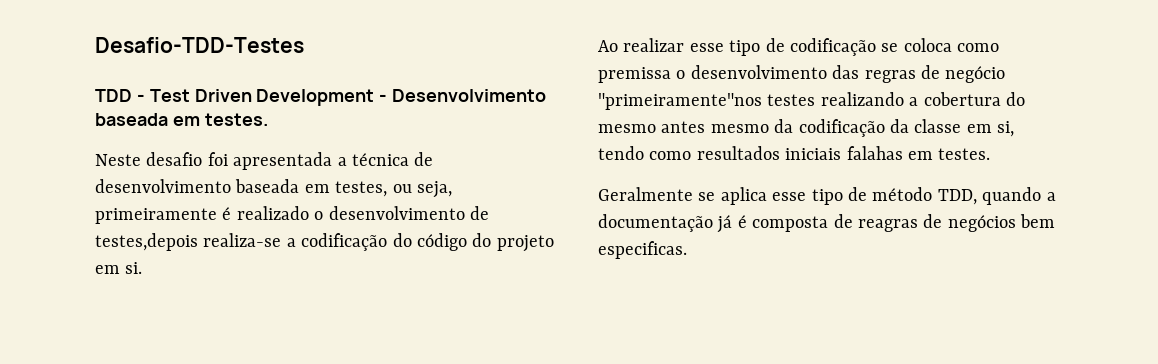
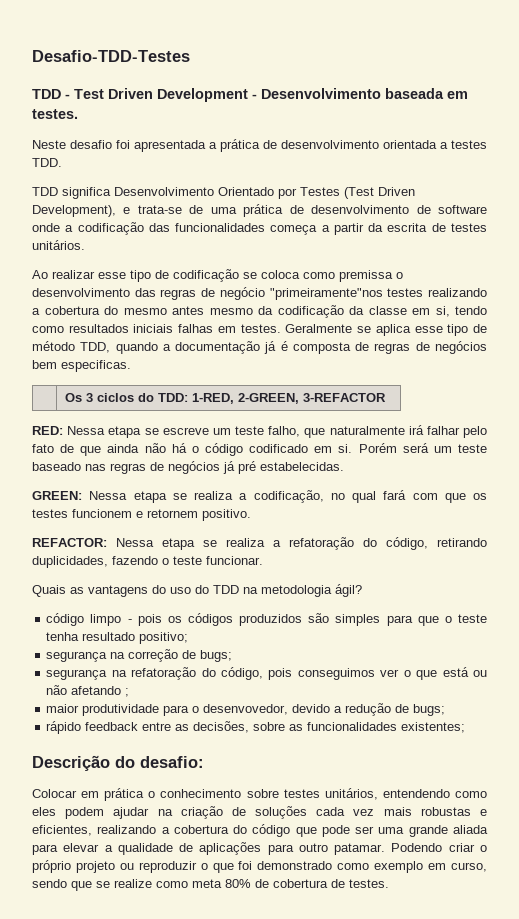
- Neste desafio foi apresentada a técnica de desenvolvimento baseada em testes, ou seja, primeiramente é realizado o desenvolvimento de testes,depois realiza-se a codificação do código do projeto em si.
+ Neste desafio foi apresentada a prática de desenvolvimento orientada a testes TDD.
+ TDD significa Desenvolvimento Orientado por Testes (Test Driven Development), e trata-se de uma prática de desenvolvimento de software onde a codificação das funcionalidades começa a partir da escrita de testes unitários.
- Ao realizar esse tipo de codificação se coloca como premissa o desenvolvimento das regras de negócio "primeiramente"nos testes realizando a cobertura do mesmo antes mesmo da codificação da classe em si, tendo como resultados iniciais falahas em testes.
- Geralmente se aplica esse tipo de método TDD, quando a documentação já é composta de reagras de negócios bem especificas.
+ Ao realizar esse tipo de codificação se coloca como premissa o desenvolvimento das regras de negócio "primeiramente"nos testes realizando a cobertura do mesmo antes mesmo da codificação da classe em si, tendo como resultados iniciais falhas em testes. Geralmente se aplica esse tipo de método TDD, quando a documentação já é composta de regras de negócios bem especificas.
+ | Os 3 ciclos do TDD: 1-RED, 2-GREEN, 3-REFACTOR
+ RED: Nessa etapa se escreve um teste falho, que naturalmente irá falhar pelo fato de que ainda não há o código codificado em si. Porém será um teste baseado nas regras de negócios já pré estabelecidas.
+ GREEN: Nessa etapa se realiza a codificação, no qual fará com que os testes funcionem e retornem positivo.
+ REFACTOR: Nessa etapa se realiza a refatoração do código, retirando duplicidades, fazendo o teste funcionar.
+ Quais as vantagens do uso do TDD na metodologia ágil?
+ código limpo - pois os códigos produzidos são simples para que o teste tenha resultado positivo;
+ segurança na correção de bugs;
+ segurança na refatoração do código, pois conseguimos ver o que está ou não afetando ;
+ maior produtividade para o desenvovedor, devido a redução de bugs;
+ rápido feedback entre as decisões, sobre as funcionalidades existentes;
+ Descrição do desafio:
+ Colocar em prática o conhecimento sobre testes unitários, entendendo como eles podem ajudar na criação de soluções cada vez mais robustas e eficientes, realizando a cobertura do código que pode ser uma grande aliada para elevar a qualidade de aplicações para outro patamar. Podendo criar o próprio projeto ou reproduzir o que foi demonstrado como exemplo em curso, sendo que se realize como meta 80% de cobertura de testes.

